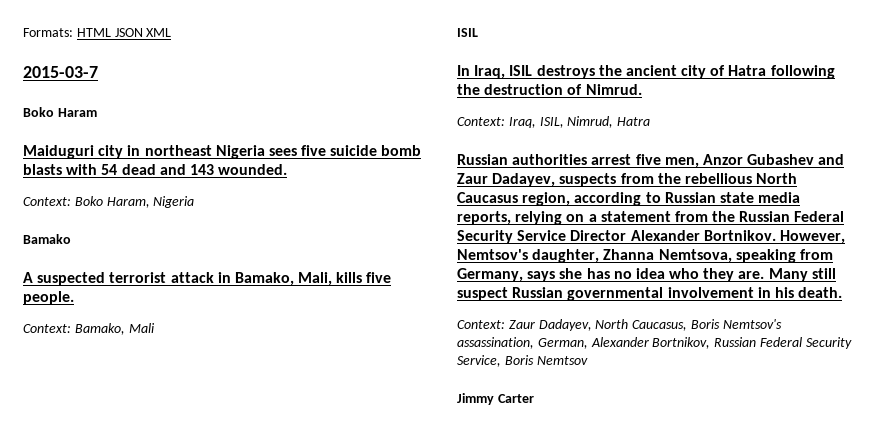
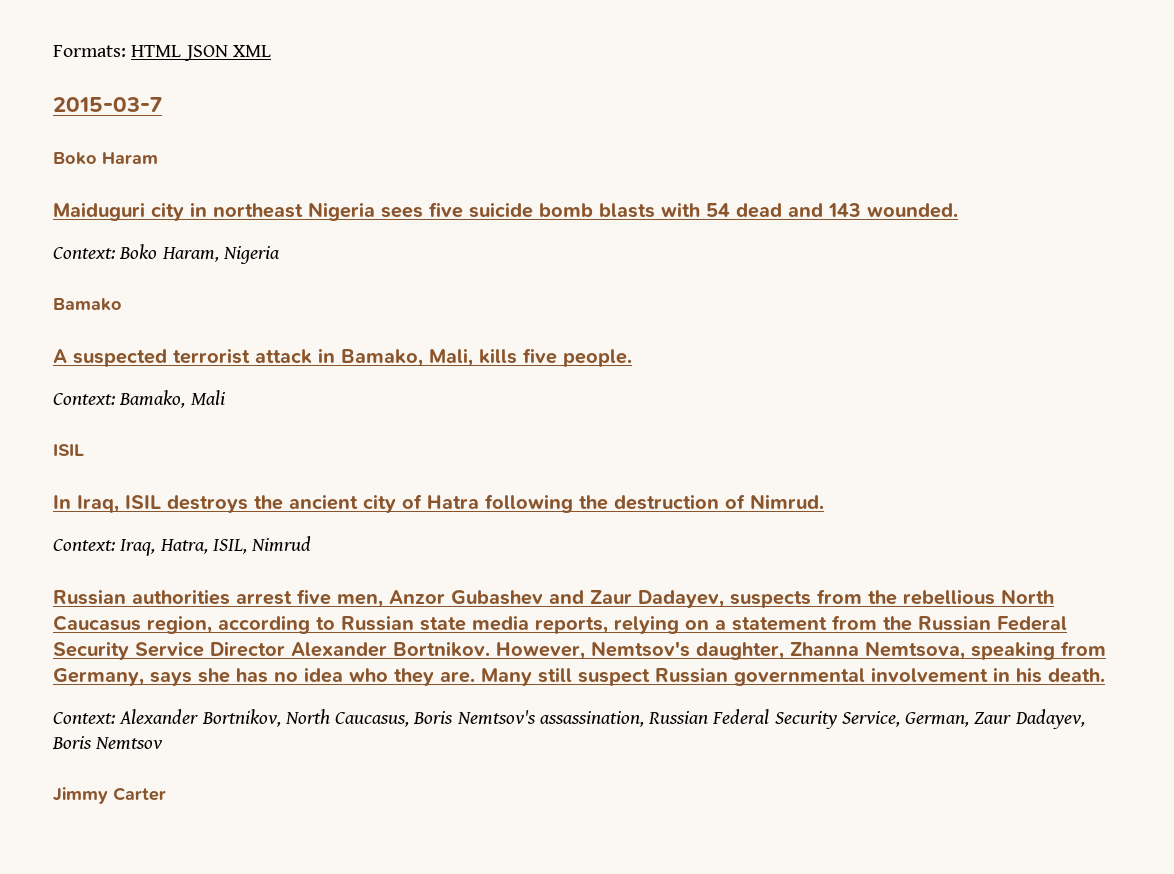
- Context: Iraq, ISIL, Nimrud, Hatra
+ Context: Iraq, Hatra, ISIL, Nimrud
- Context: Zaur Dadayev, North Caucasus, Boris Nemtsov's assassination, German, Alexander Bortnikov, Russian Federal Security Service, Boris Nemtsov
+ Context: Alexander Bortnikov, North Caucasus, Boris Nemtsov's assassination, Russian Federal Security Service, German, Zaur Dadayev, Boris Nemtsov

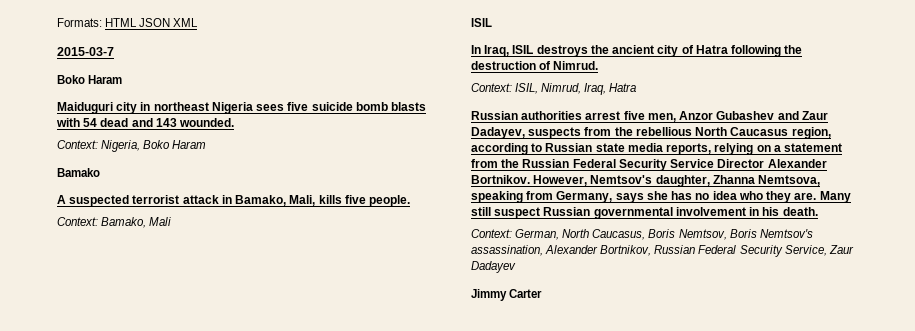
- Context: Boko Haram, Nigeria
+ Context: Nigeria, Boko Haram
- Context: Iraq, Hatra, ISIL, Nimrud
+ Context: ISIL, Nimrud, Iraq, Hatra
- Context: Alexander Bortnikov, North Caucasus, Boris Nemtsov's assassination, Russian Federal Security Service, German, Zaur Dadayev, Boris Nemtsov
+ Context: German, North Caucasus, Boris Nemtsov, Boris Nemtsov's assassination, Alexander Bortnikov, Russian Federal Security Service, Zaur Dadayev

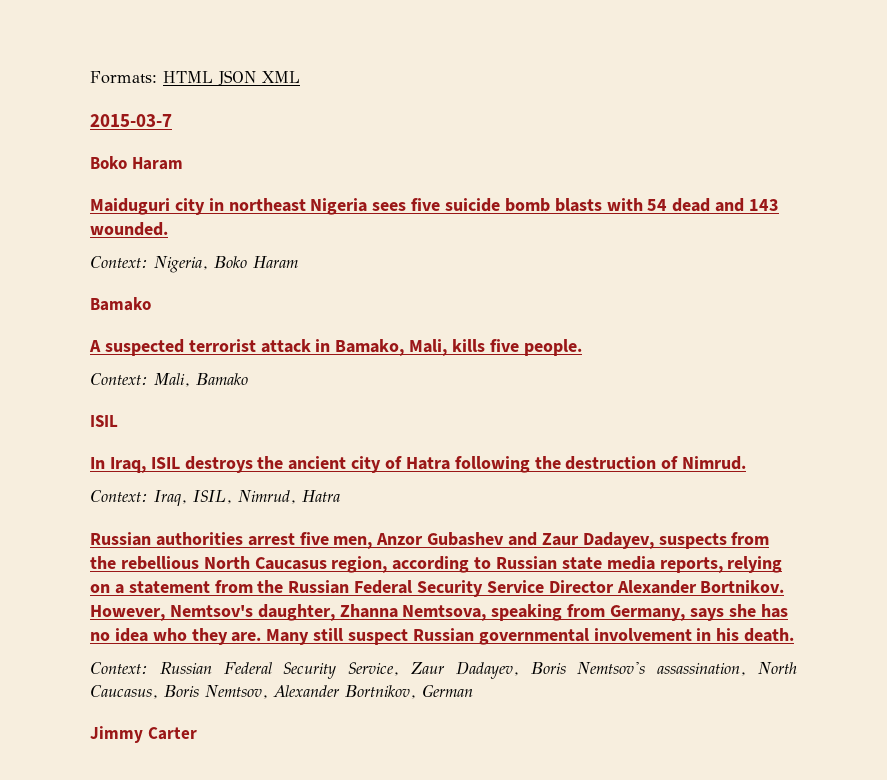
- Context: Bamako, Mali
+ Context: Mali, Bamako
- Context: ISIL, Nimrud, Iraq, Hatra
+ Context: Iraq, ISIL, Nimrud, Hatra
- Context: German, North Caucasus, Boris Nemtsov, Boris Nemtsov's assassination, Alexander Bortnikov, Russian Federal Security Service, Zaur Dadayev
+ Context: Russian Federal Security Service, Zaur Dadayev, Boris Nemtsov's assassination, North Caucasus, Boris Nemtsov, Alexander Bortnikov, German

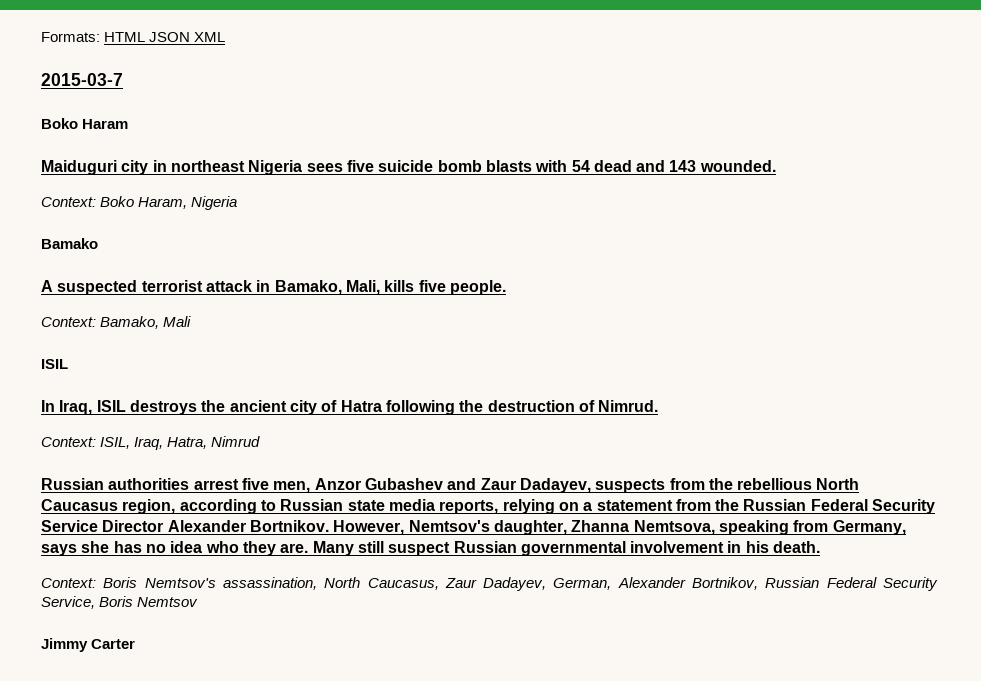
- Context: Nigeria, Boko Haram
+ Context: Boko Haram, Nigeria
- Context: Mali, Bamako
+ Context: Bamako, Mali
- Context: Iraq, ISIL, Nimrud, Hatra
+ Context: ISIL, Iraq, Hatra, Nimrud
- Context: Russian Federal Security Service, Zaur Dadayev, Boris Nemtsov's assassination, North Caucasus, Boris Nemtsov, Alexander Bortnikov, German
+ Context: Boris Nemtsov's assassination, North Caucasus, Zaur Dadayev, German, Alexander Bortnikov, Russian Federal Security Service, Boris Nemtsov

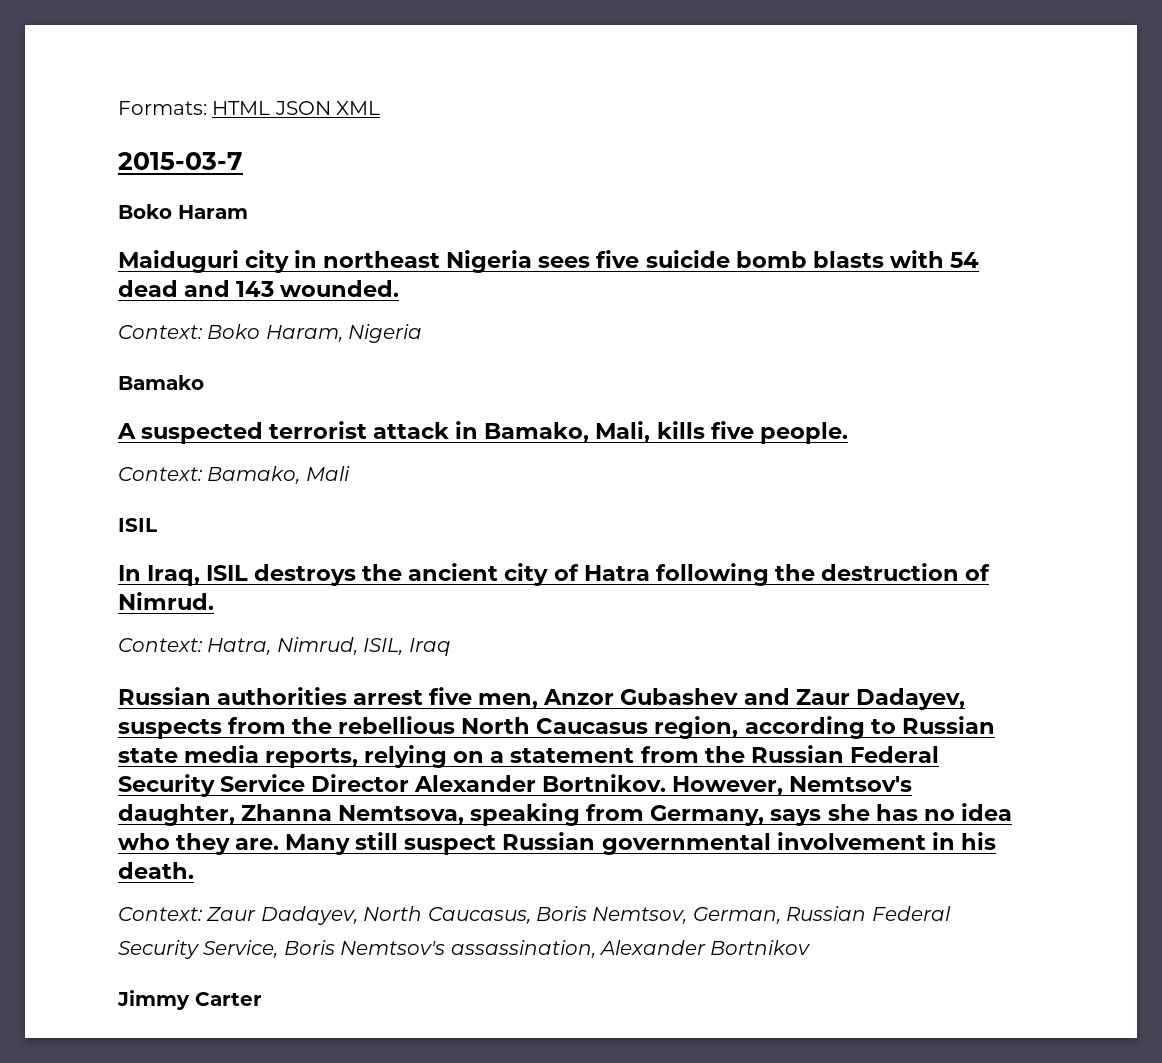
- Context: ISIL, Iraq, Hatra, Nimrud
+ Context: Hatra, Nimrud, ISIL, Iraq
- Context: Boris Nemtsov's assassination, North Caucasus, Zaur Dadayev, German, Alexander Bortnikov, Russian Federal Security Service, Boris Nemtsov
+ Context: Zaur Dadayev, North Caucasus, Boris Nemtsov, German, Russian Federal Security Service, Boris Nemtsov's assassination, Alexander Bortnikov

